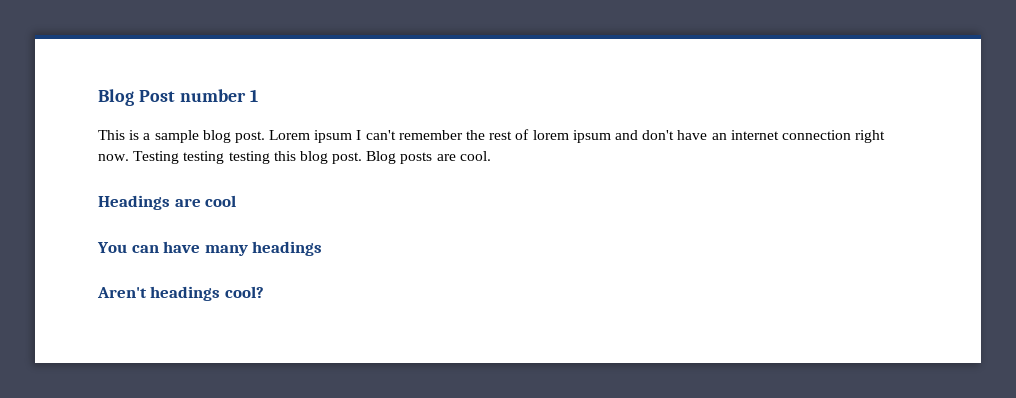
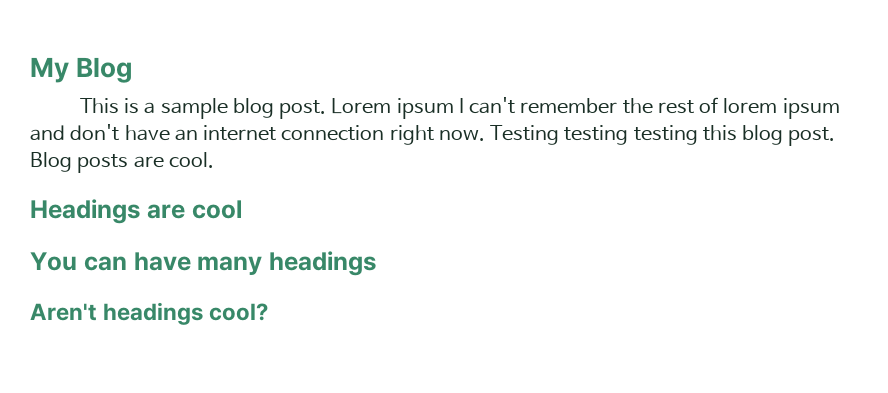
- Blog Post number 1
+ My Blog

